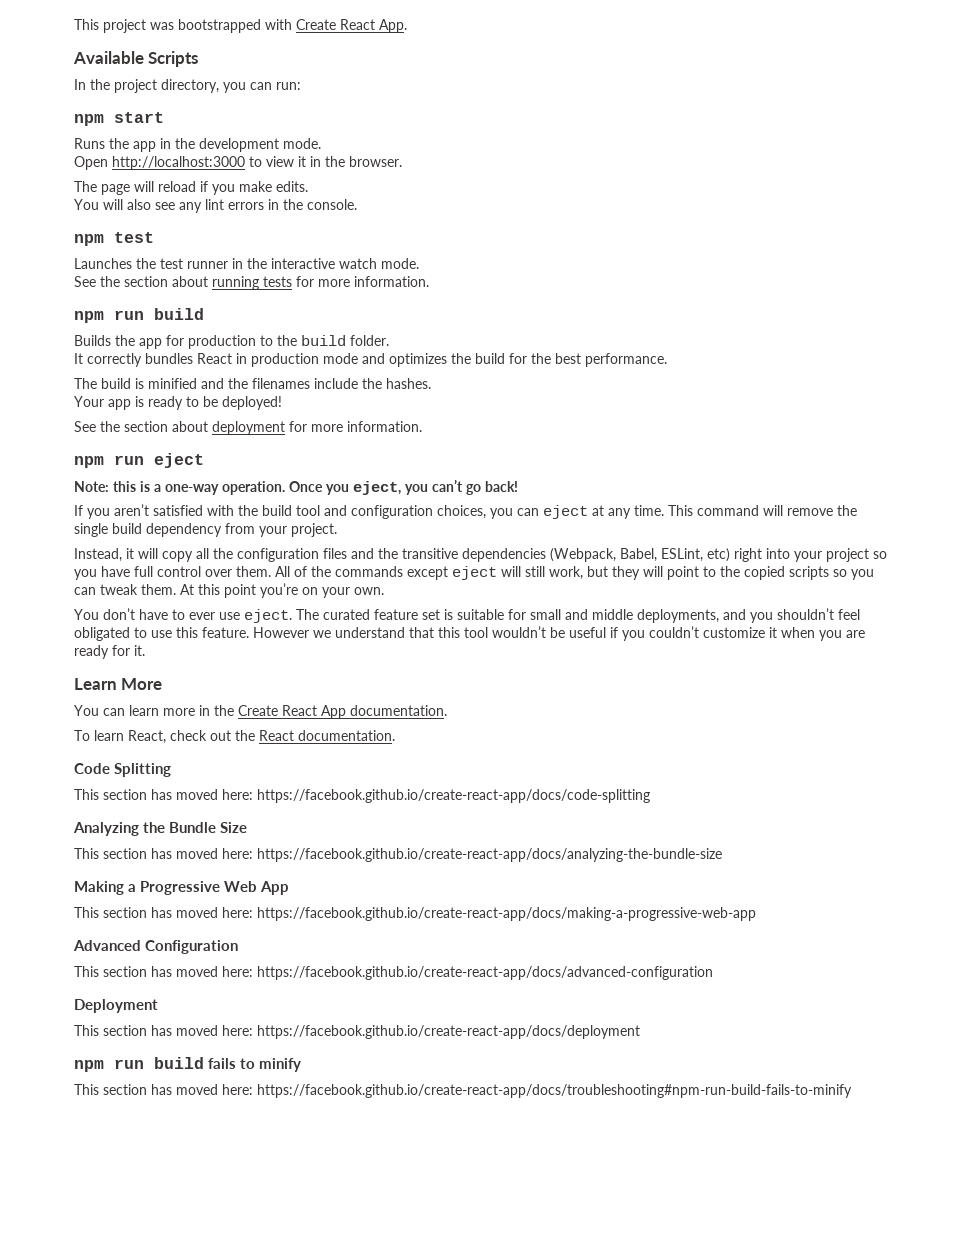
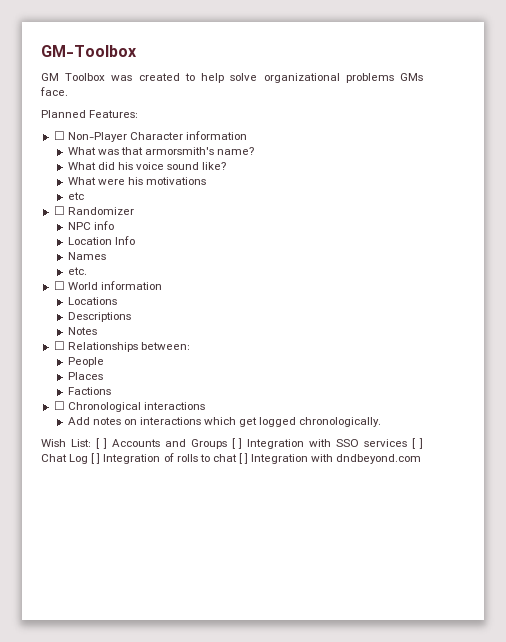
- This project was bootstrapped with Create React App.
- Available Scripts
- In the project directory, you can run:
- npm start
- Runs the app in the development mode.
- Open http://localhost:3000 to view it in the browser.
- The page will reload if you make edits.
- You will also see any lint errors in the console.
- npm test
- Launches the test runner in the interactive watch mode.
- See the section about running tests for more information.
- npm run build
- Builds the app for production to the build folder.
- It correctly bundles React in production mode and optimizes the build for the best performance.
- The build is minified and the filenames include the hashes.
- Your app is ready to be deployed!
- See the section about deployment for more information.
- npm run eject
- Note: this is a one-way operation. Once you eject, you can’t go back!
- If you aren’t satisfied with the build tool and configuration choices, you can eject at any time. This command will remove the single build dependency from your project.
- Instead, it will copy all the configuration files and the transitive dependencies (Webpack, Babel, ESLint, etc) right into your project so you have full control over them. All of the commands except eject will still work, but they will point to the copied scripts so you can tweak them. At this point you’re on your own.
- You don’t have to ever use eject. The curated feature set is suitable for small and middle deployments, and you shouldn’t feel obligated to use this feature. However we understand that this tool wouldn’t be useful if you couldn’t customize it when you are ready for it.
- Learn More
- You can learn more in the Create React App documentation.
- To learn React, check out the React documentation.
- Code Splitting
- This section has moved here: https://facebook.github.io/create-react-app/docs/code-splitting
- Analyzing the Bundle Size
- This section has moved here: https://facebook.github.io/create-react-app/docs/analyzing-the-bundle-size
- Making a Progressive Web App
- This section has moved here: https://facebook.github.io/create-react-app/docs/making-a-progressive-web-app
- Advanced Configuration
- This section has moved here: https://facebook.github.io/create-react-app/docs/advanced-configuration
- Deployment
- This section has moved here: https://facebook.github.io/create-react-app/docs/deployment
- npm run build fails to minify
- This section has moved here: https://facebook.github.io/create-react-app/docs/troubleshooting#npm-run-build-fails-to-minify
+ GM-Toolbox
+ GM Toolbox was created to help solve organizational problems GMs face.
+ Planned Features:
+ ☐ Non-Player Character information
+ What was that armorsmith's name?
+ What did his voice sound like?
+ What were his motivations
+ etc
+ ☐ Randomizer
+ NPC info
+ Location Info
+ Names
+ etc.
+ ☐ World information
+ Locations
+ Descriptions
+ Notes
+ ☐ Relationships between:
+ People
+ Places
+ Factions
+ ☐ Chronological interactions
+ Add notes on interactions which get logged chronologically.
+ Wish List: [ ] Accounts and Groups [ ] Integration with SSO services [ ] Chat Log [ ] Integration of rolls to chat [ ] Integration with dndbeyond.com

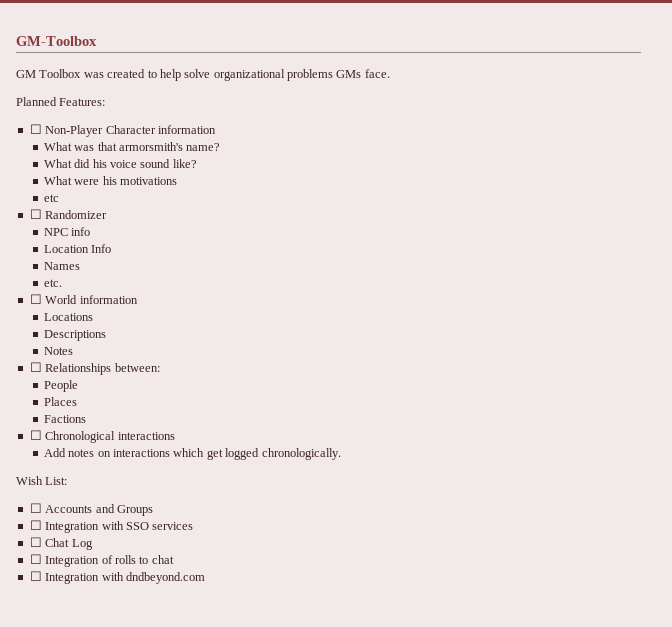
- Wish List: [ ] Accounts and Groups [ ] Integration with SSO services [ ] Chat Log [ ] Integration of rolls to chat [ ] Integration with dndbeyond.com
+ Wish List:
+ ☐ Accounts and Groups
+ ☐ Integration with SSO services
+ ☐ Chat Log
+ ☐ Integration of rolls to chat
+ ☐ Integration with dndbeyond.com

